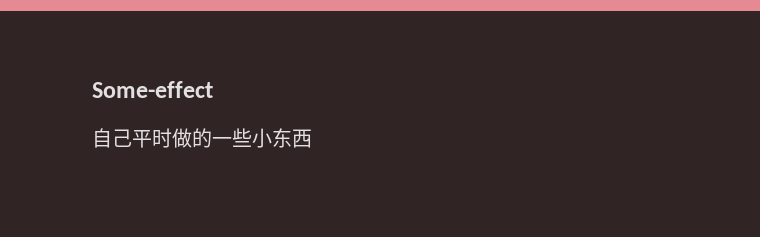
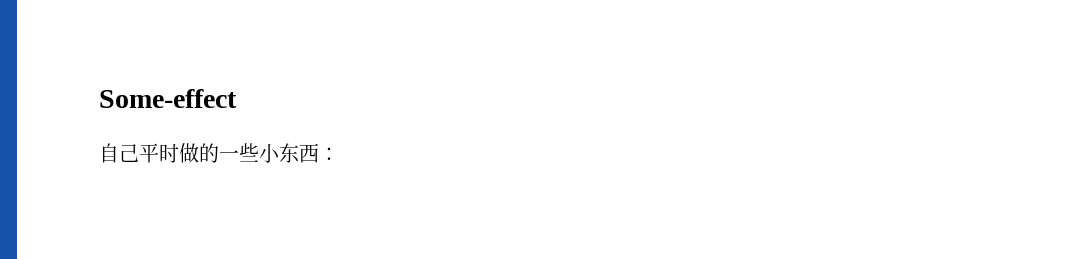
- 自己平时做的一些小东西
+ 自己平时做的一些小东西：

